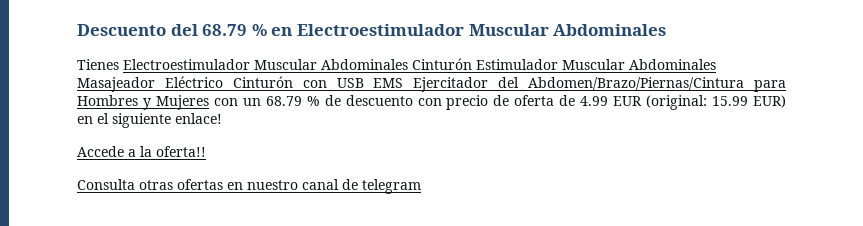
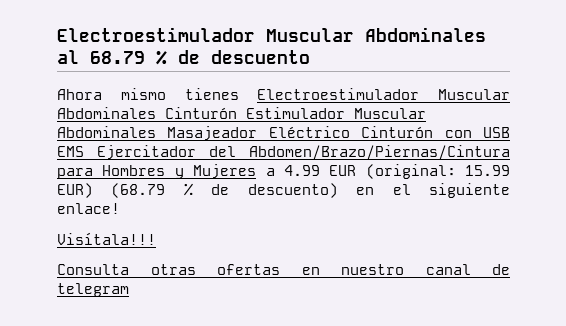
- Descuento del 68.79 % en Electroestimulador Muscular Abdominales
- Tienes Electroestimulador Muscular Abdominales Cinturón Estimulador Muscular Abdominales Masajeador Eléctrico Cinturón con USB EMS Ejercitador del Abdomen/Brazo/Piernas/Cintura para Hombres y Mujeres con un 68.79 % de descuento con precio de oferta de 4.99 EUR (original: 15.99 EUR) en el siguiente enlace!
+ Electroestimulador Muscular Abdominales al 68.79 % de descuento
+ Ahora mismo tienes Electroestimulador Muscular Abdominales Cinturón Estimulador Muscular Abdominales Masajeador Eléctrico Cinturón con USB EMS Ejercitador del Abdomen/Brazo/Piernas/Cintura para Hombres y Mujeres a 4.99 EUR (original: 15.99 EUR) (68.79 % de descuento) en el siguiente enlace!
- Accede a la oferta!!
+ Visítala!!!

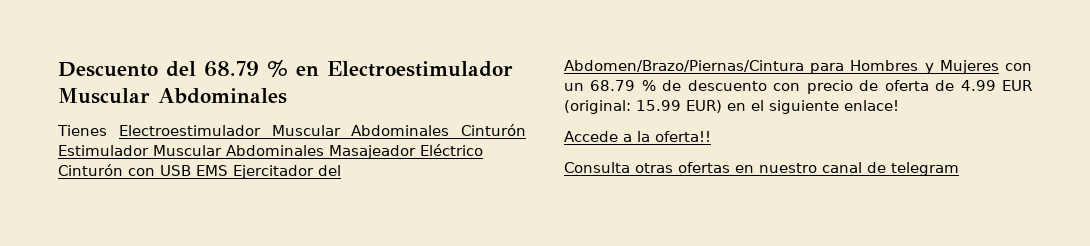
- Electroestimulador Muscular Abdominales al 68.79 % de descuento
- Ahora mismo tienes Electroestimulador Muscular Abdominales Cinturón Estimulador Muscular Abdominales Masajeador Eléctrico Cinturón con USB EMS Ejercitador del Abdomen/Brazo/Piernas/Cintura para Hombres y Mujeres a 4.99 EUR (original: 15.99 EUR) (68.79 % de descuento) en el siguiente enlace!
+ Descuento del 68.79 % en Electroestimulador Muscular Abdominales
+ Tienes Electroestimulador Muscular Abdominales Cinturón Estimulador Muscular Abdominales Masajeador Eléctrico Cinturón con USB EMS Ejercitador del Abdomen/Brazo/Piernas/Cintura para Hombres y Mujeres con un 68.79 % de descuento con precio de oferta de 4.99 EUR (original: 15.99 EUR) en el siguiente enlace!
- Visítala!!!
+ Accede a la oferta!!

